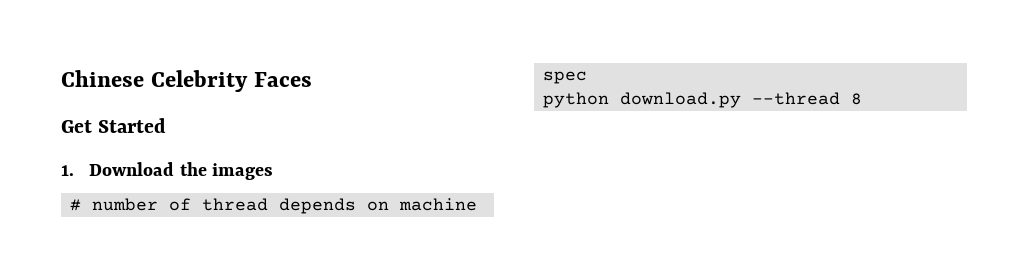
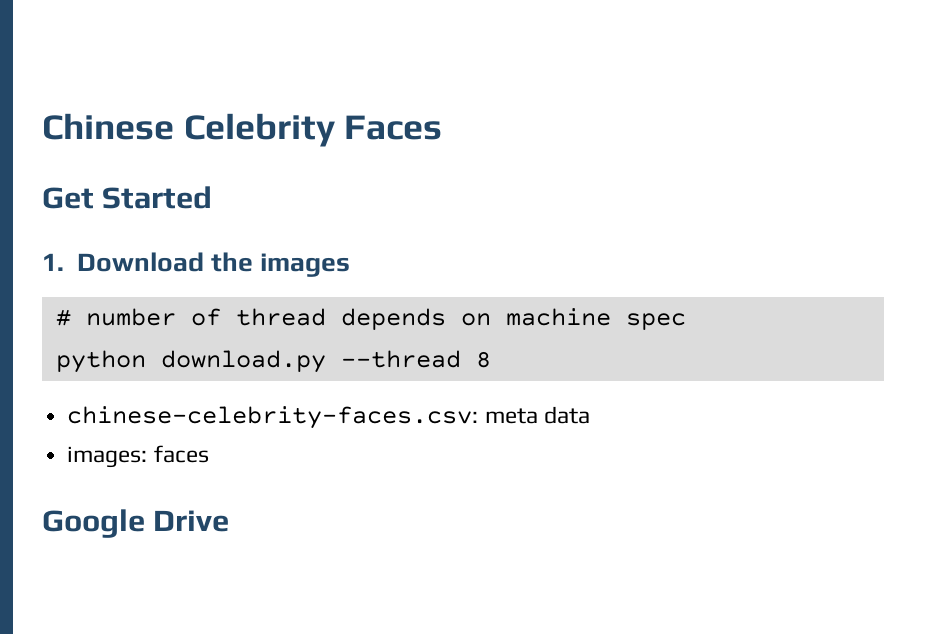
+ chinese-celebrity-faces.csv: meta data
+ images: faces
+ Google Drive

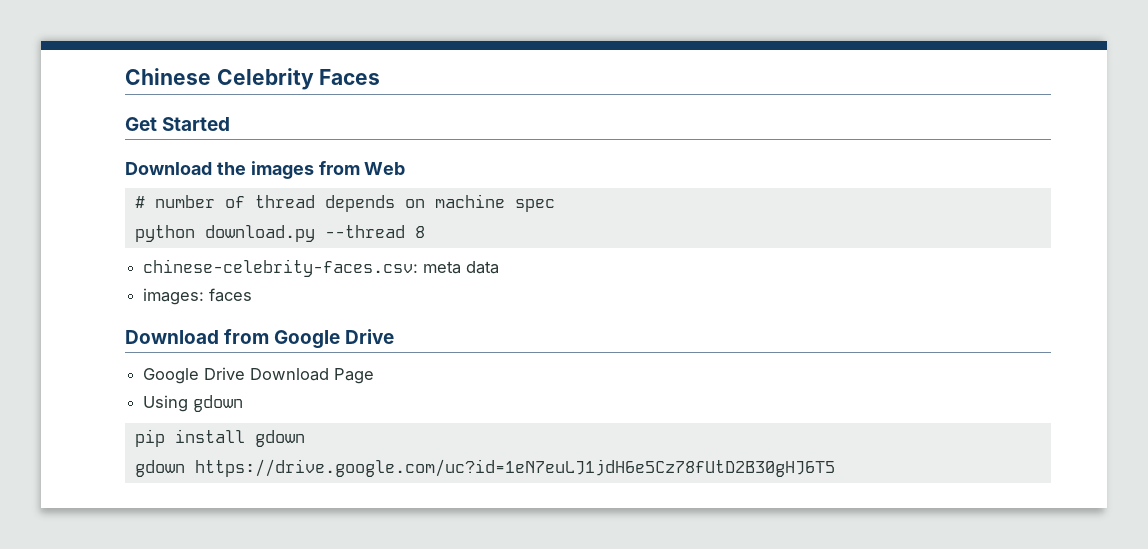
- 1. Download the images
+ Download the images from Web
- Google Drive
+ Download from Google Drive
+ Google Drive Download Page
+ Using gdown
+ pip install gdown
+ gdown https://drive.google.com/uc?id=1eN7euLJ1jdH6e5Cz78fUtD2B30gHJ6T5

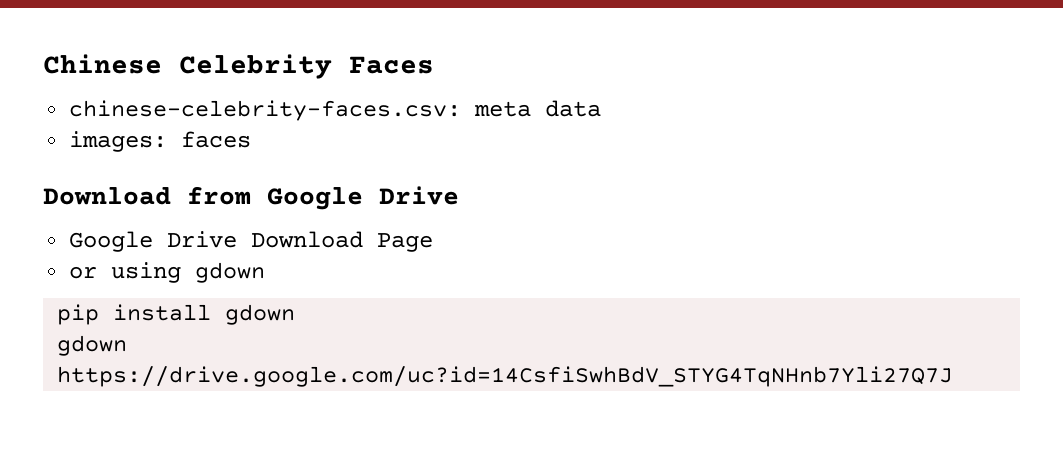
- Get Started
- Download the images from Web
- # number of thread depends on machine spec
- python download.py --thread 8
- Using gdown
+ or using gdown
- gdown https://drive.google.com/uc?id=1eN7euLJ1jdH6e5Cz78fUtD2B30gHJ6T5
+ gdown https://drive.google.com/uc?id=14CsfiSwhBdV_STYG4TqNHnb7Yli27Q7J

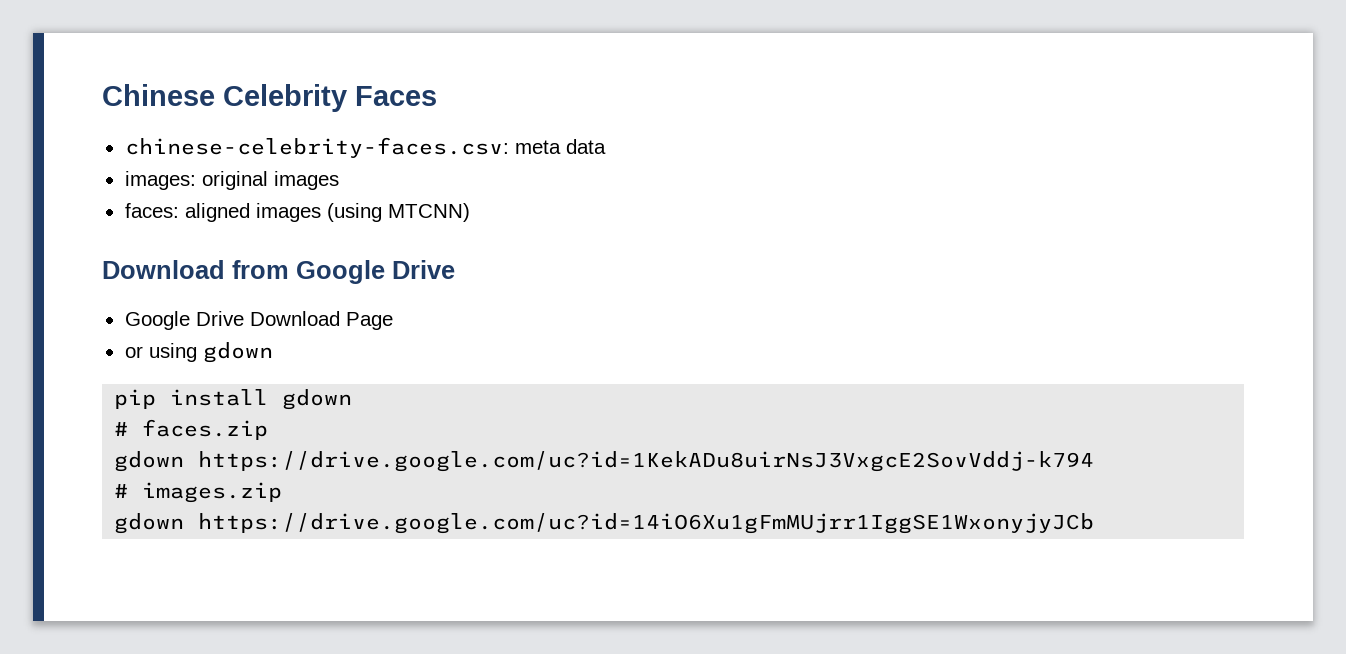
- images: faces
+ images: original images
+ faces: aligned images (using MTCNN)
- gdown https://drive.google.com/uc?id=14CsfiSwhBdV_STYG4TqNHnb7Yli27Q7J
+ # faces.zip
+ gdown https://drive.google.com/uc?id=1KekADu8uirNsJ3VxgcE2SovVddj-k794
+ # images.zip
+ gdown https://drive.google.com/uc?id=14iO6Xu1gFmMUjrr1IggSE1WxonyjyJCb

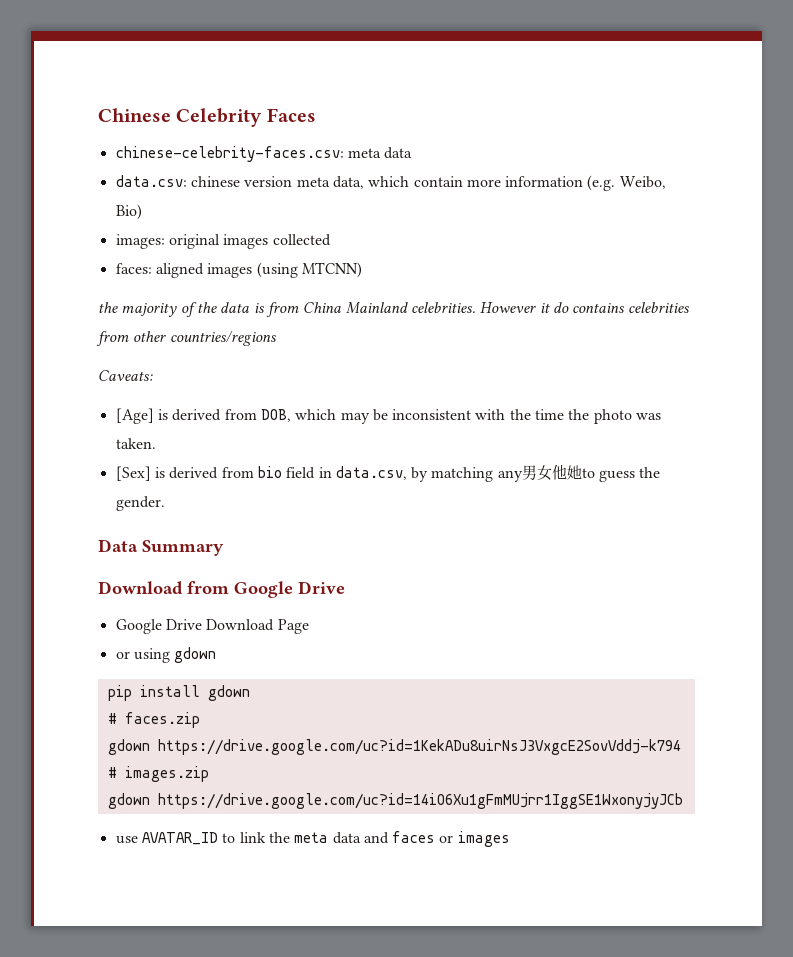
+ data.csv: chinese version meta data, which contain more information (e.g. Weibo, Bio)
- images: original images
+ images: original images collected
+ the majority of the data is from China Mainland celebrities. However it do contains celebrities from other countries/regions
+ Caveats:
+ [Age] is derived from DOB, which may be inconsistent with the time the photo was taken.
+ [Sex] is derived from bio field in data.csv, by matching any男女他她to guess the gender.
+ Data Summary
+ use AVATAR_ID to link the meta data and faces or images

